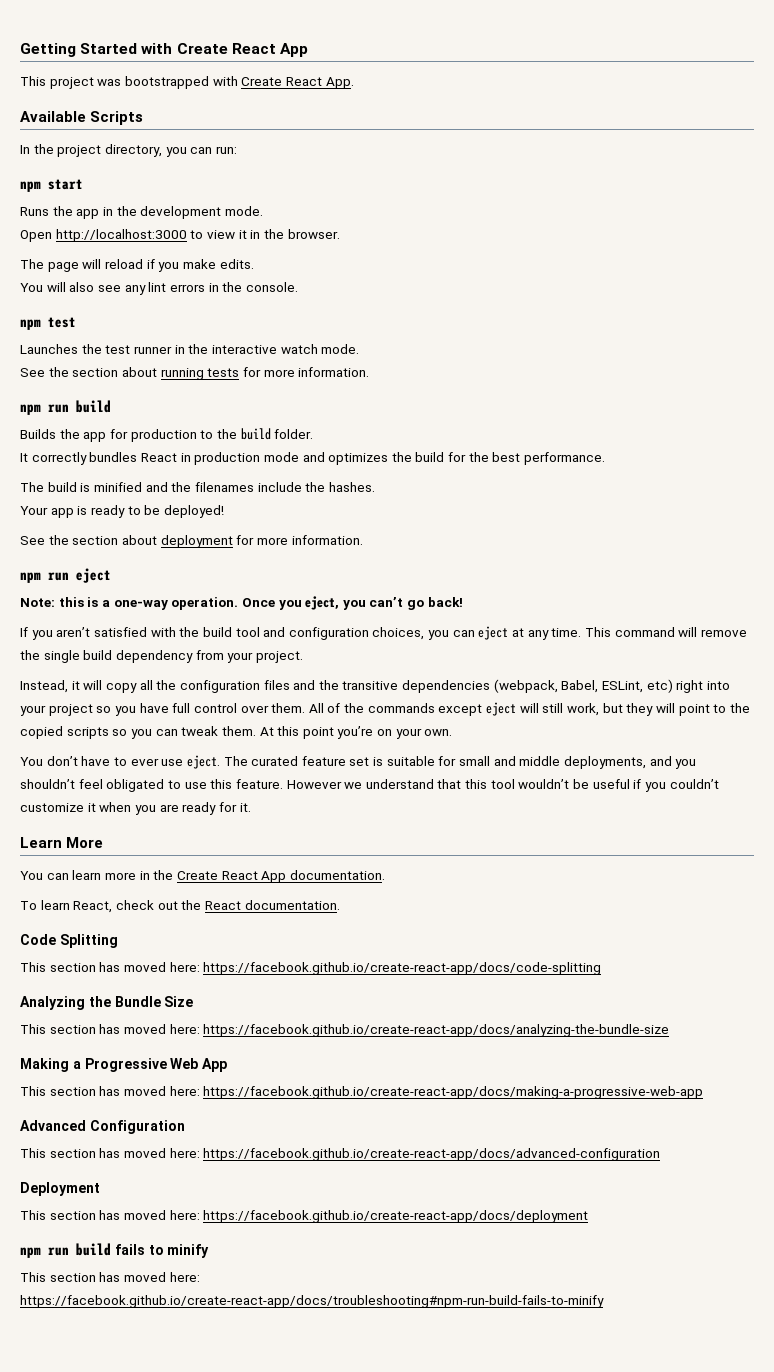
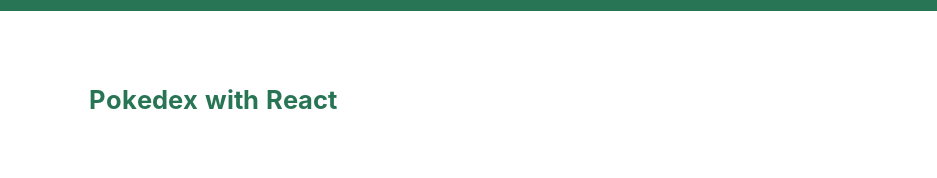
- Getting Started with Create React App
- This project was bootstrapped with Create React App.
- Available Scripts
- In the project directory, you can run:
- npm start
- Runs the app in the development mode.
- Open http://localhost:3000 to view it in the browser.
- The page will reload if you make edits.
- You will also see any lint errors in the console.
- npm test
- Launches the test runner in the interactive watch mode.
- See the section about running tests for more information.
- npm run build
- Builds the app for production to the build folder.
- It correctly bundles React in production mode and optimizes the build for the best performance.
- The build is minified and the filenames include the hashes.
- Your app is ready to be deployed!
- See the section about deployment for more information.
- npm run eject
- Note: this is a one-way operation. Once you eject, you can’t go back!
- If you aren’t satisfied with the build tool and configuration choices, you can eject at any time. This command will remove the single build dependency from your project.
- Instead, it will copy all the configuration files and the transitive dependencies (webpack, Babel, ESLint, etc) right into your project so you have full control over them. All of the commands except eject will still work, but they will point to the copied scripts so you can tweak them. At this point you’re on your own.
- You don’t have to ever use eject. The curated feature set is suitable for small and middle deployments, and you shouldn’t feel obligated to use this feature. However we understand that this tool wouldn’t be useful if you couldn’t customize it when you are ready for it.
- Learn More
- You can learn more in the Create React App documentation.
- To learn React, check out the React documentation.
- Code Splitting
- This section has moved here: https://facebook.github.io/create-react-app/docs/code-splitting
- Analyzing the Bundle Size
- This section has moved here: https://facebook.github.io/create-react-app/docs/analyzing-the-bundle-size
- Making a Progressive Web App
- This section has moved here: https://facebook.github.io/create-react-app/docs/making-a-progressive-web-app
- Advanced Configuration
- This section has moved here: https://facebook.github.io/create-react-app/docs/advanced-configuration
- Deployment
- This section has moved here: https://facebook.github.io/create-react-app/docs/deployment
- npm run build fails to minify
- This section has moved here: https://facebook.github.io/create-react-app/docs/troubleshooting#npm-run-build-fails-to-minify
+ Pokedex with React

